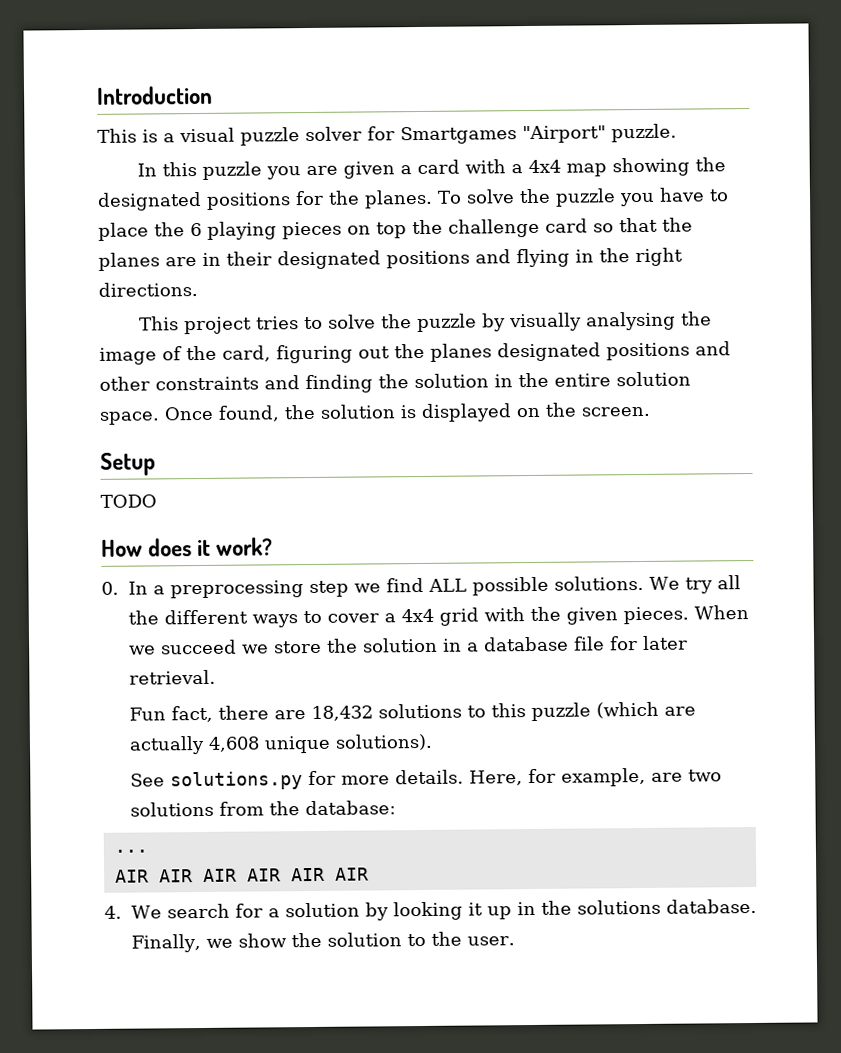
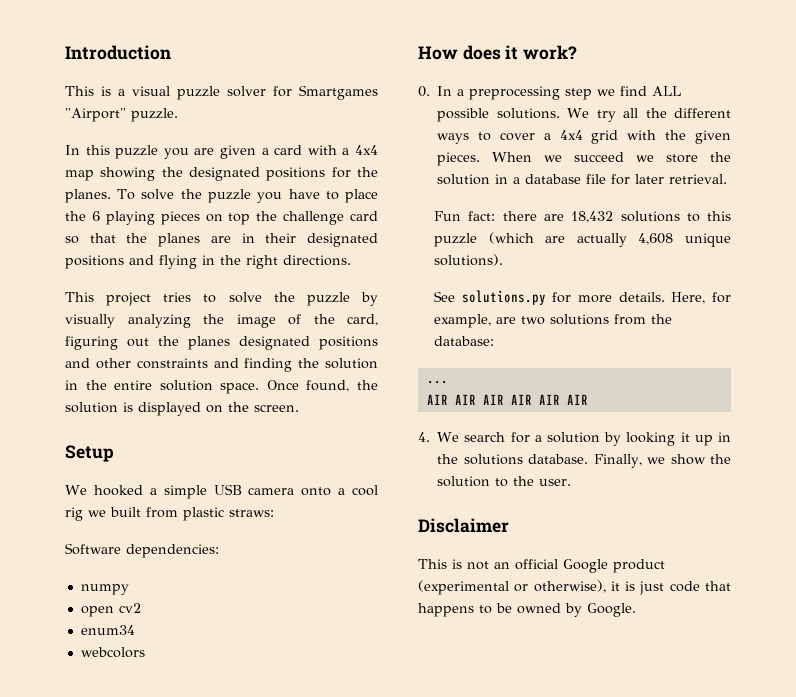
- This project tries to solve the puzzle by visually analysing the image of the card, figuring out the planes designated positions and other constraints and finding the solution in the entire solution space.
+ This project tries to solve the puzzle by visually analyzing the image of the card, figuring out the planes designated positions and other constraints and finding the solution in the entire solution space.
- TODO
+ We hooked a simple USB camera onto a cool rig we built from plastic straws:
+ Software dependencies:
+ numpy
+ open cv2
+ enum34
+ webcolors
- Fun fact, there are 18,432 solutions to this puzzle (which are actually 4,608 unique solutions).
+ Fun fact: there are 18,432 solutions to this puzzle (which are actually 4,608 unique solutions).
+ Disclaimer
+ This is not an official Google product (experimental or otherwise), it is just code that happens to be owned by Google.

